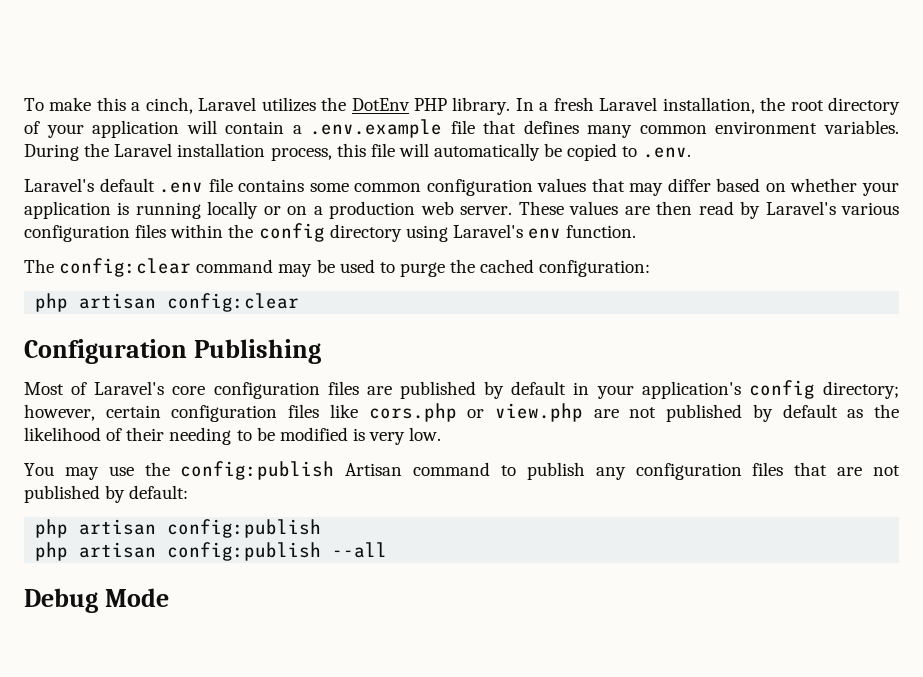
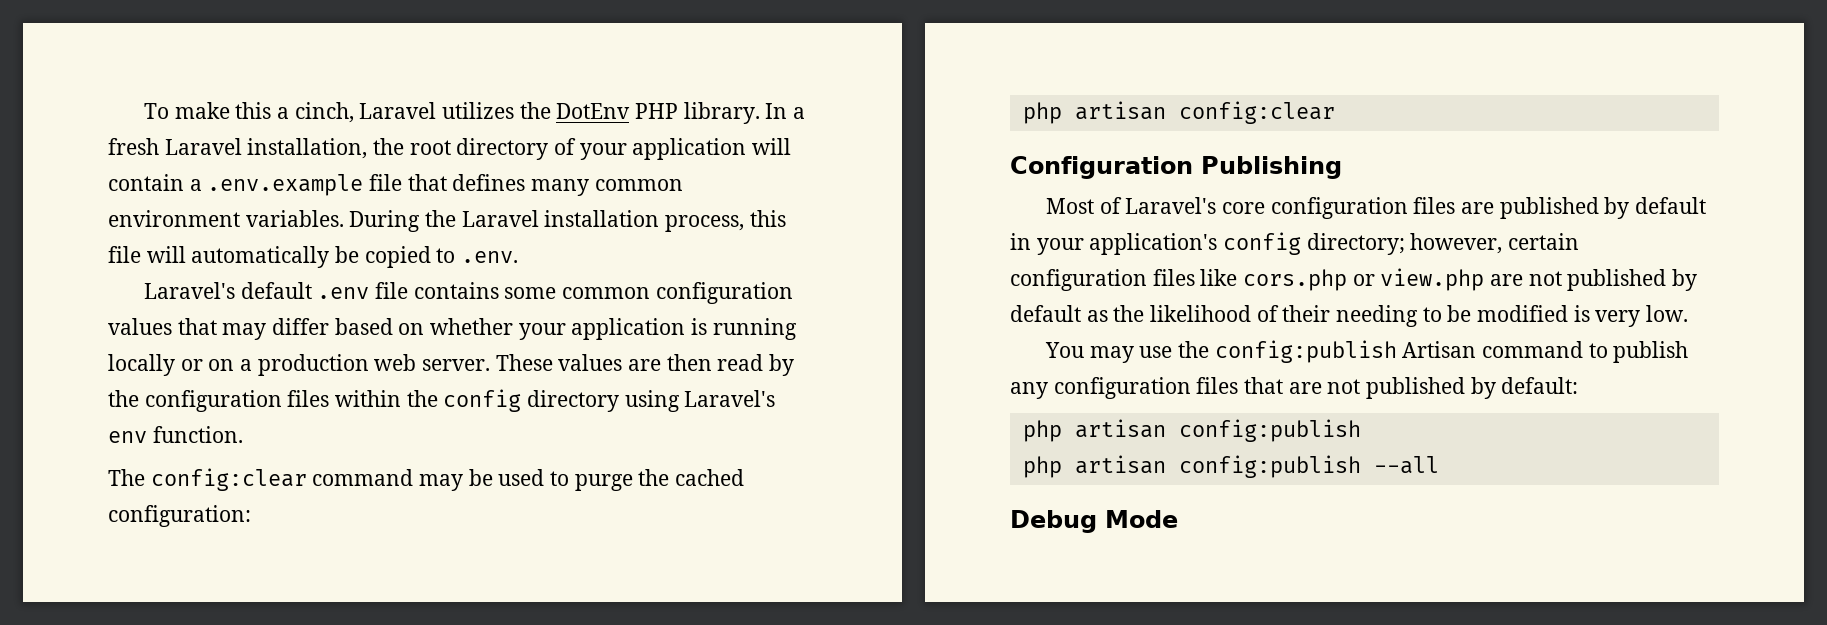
- These values are then read by Laravel's various configuration files within the config directory using Laravel's env function.
+ These values are then read by the configuration files within the config directory using Laravel's env function.

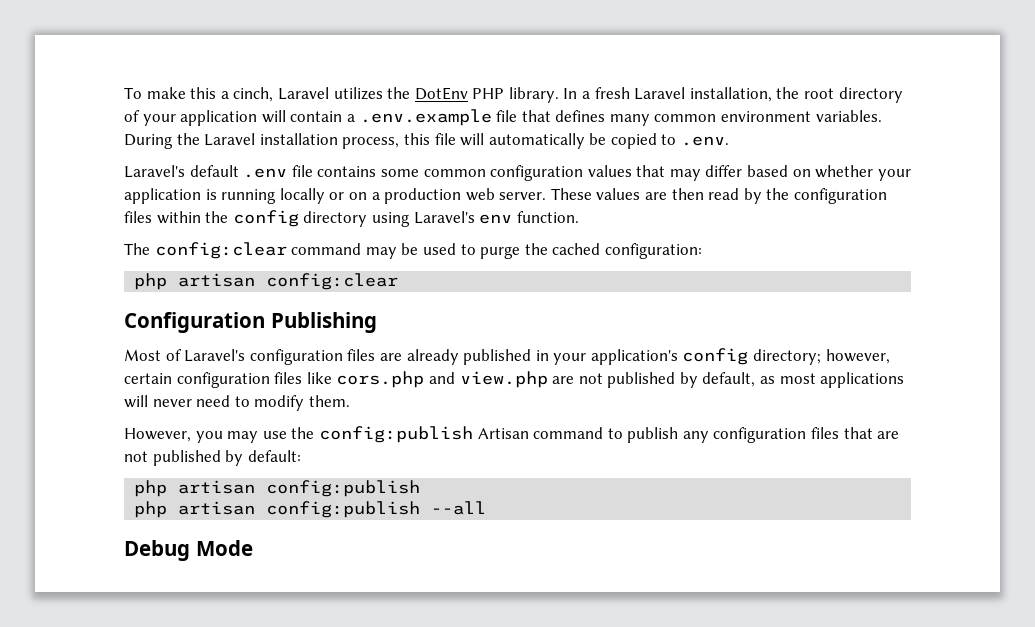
- Most of Laravel's core configuration files are published by default in your application's config directory; however, certain configuration files like cors.php or view.php are not published by default as the likelihood of their needing to be modified is very low.
- You may use the config:publish Artisan command to publish any configuration files that are not published by default:
+ Most of Laravel's configuration files are already published in your application's config directory; however, certain configuration files like cors.php and view.php are not published by default, as most applications will never need to modify them.
+ However, you may use the config:publish Artisan command to publish any configuration files that are not published by default:

